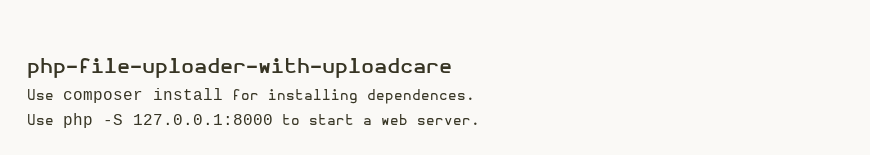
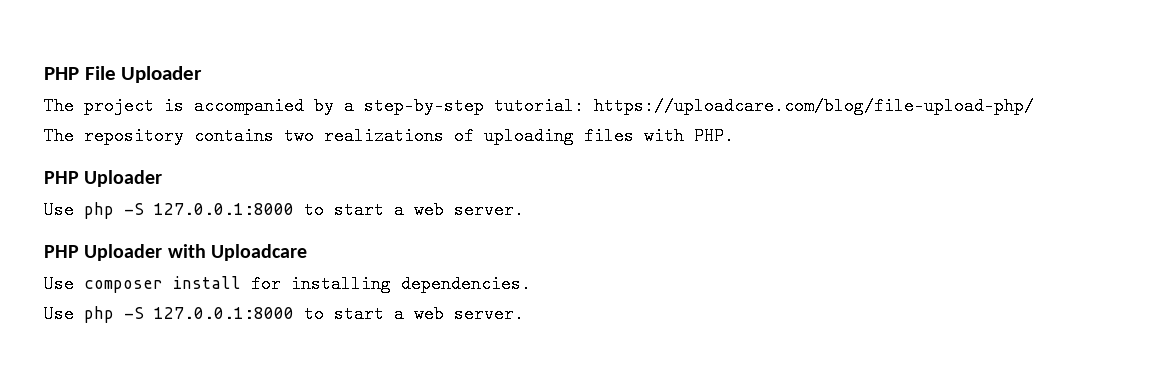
- php-file-uploader-with-uploadcare
- Use composer install for installing dependences.
+ PHP File Uploader
+ The project is accompanied by a step-by-step tutorial: https://uploadcare.com/blog/file-upload-php/
+ The repository contains two realizations of uploading files with PHP.
+ PHP Uploader
+ Use php -S 127.0.0.1:8000 to start a web server.
+ PHP Uploader with Uploadcare
+ Use composer install for installing dependencies.

